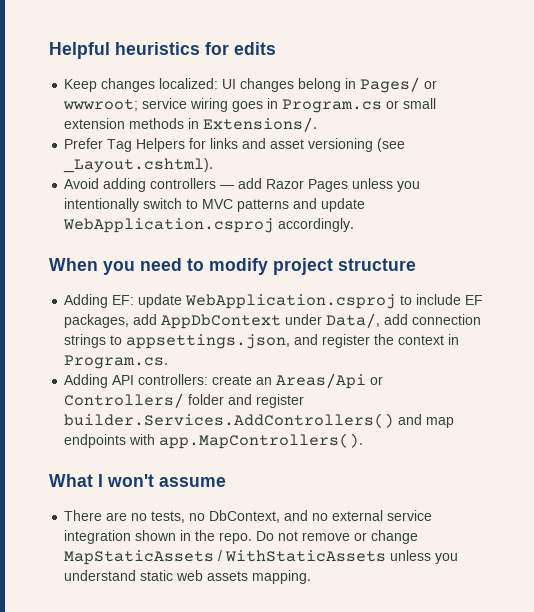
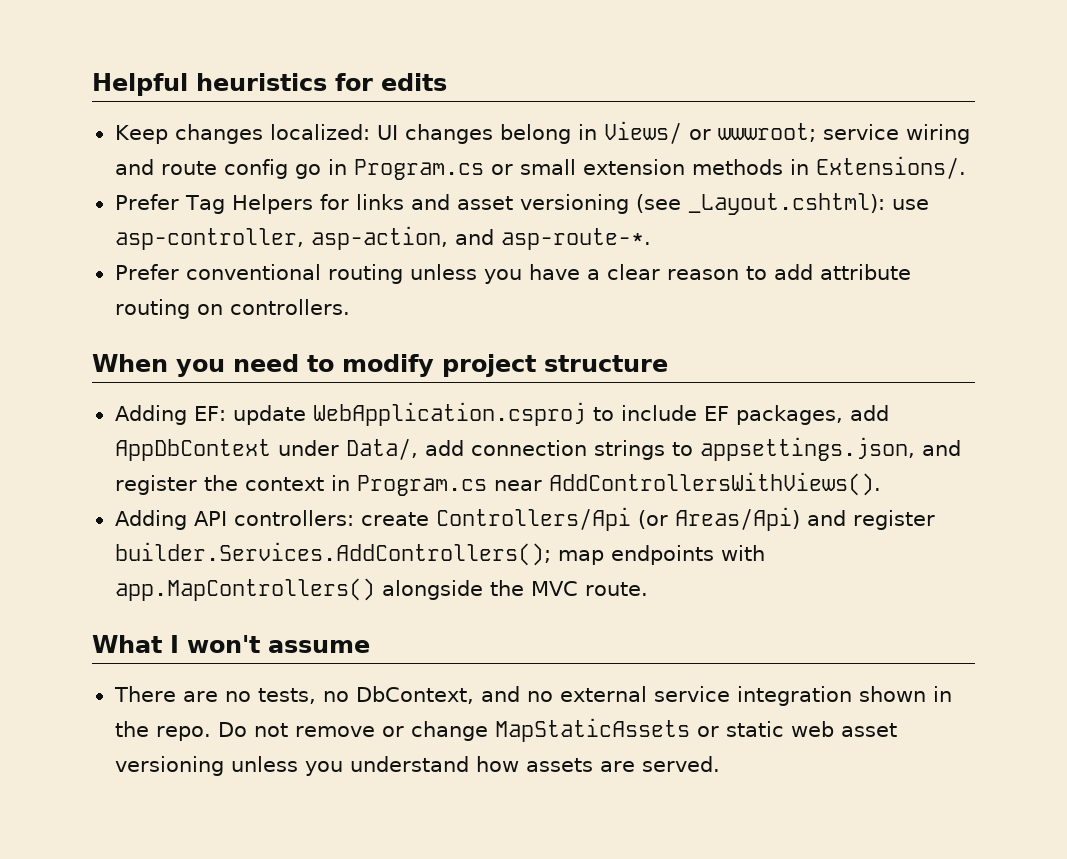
- Keep changes localized: UI changes belong in Pages/ or wwwroot; service wiring goes in Program.cs or small extension methods in Extensions/.
+ Keep changes localized: UI changes belong in Views/ or wwwroot; service wiring and route config go in Program.cs or small extension methods in Extensions/.
- Prefer Tag Helpers for links and asset versioning (see _Layout.cshtml).
- Avoid adding controllers — add Razor Pages unless you intentionally switch to MVC patterns and update WebApplication.csproj accordingly.
+ Prefer Tag Helpers for links and asset versioning (see _Layout.cshtml): use asp-controller, asp-action, and asp-route-*.
+ Prefer conventional routing unless you have a clear reason to add attribute routing on controllers.
- Adding EF: update WebApplication.csproj to include EF packages, add AppDbContext under Data/, add connection strings to appsettings.json, and register the context in Program.cs.
+ Adding EF: update WebApplication.csproj to include EF packages, add AppDbContext under Data/, add connection strings to appsettings.json, and register the context in Program.cs near AddControllersWithViews().
- Adding API controllers: create an Areas/Api or Controllers/ folder and register builder.Services.AddControllers() and map endpoints with app.MapControllers().
+ Adding API controllers: create Controllers/Api (or Areas/Api) and register builder.Services.AddControllers(); map endpoints with app.MapControllers() alongside the MVC route.
- Do not remove or change MapStaticAssets / WithStaticAssets unless you understand static web assets mapping.
+ Do not remove or change MapStaticAssets or static web asset versioning unless you understand how assets are served.

